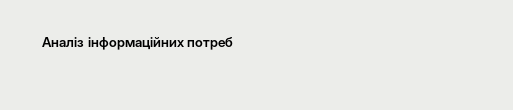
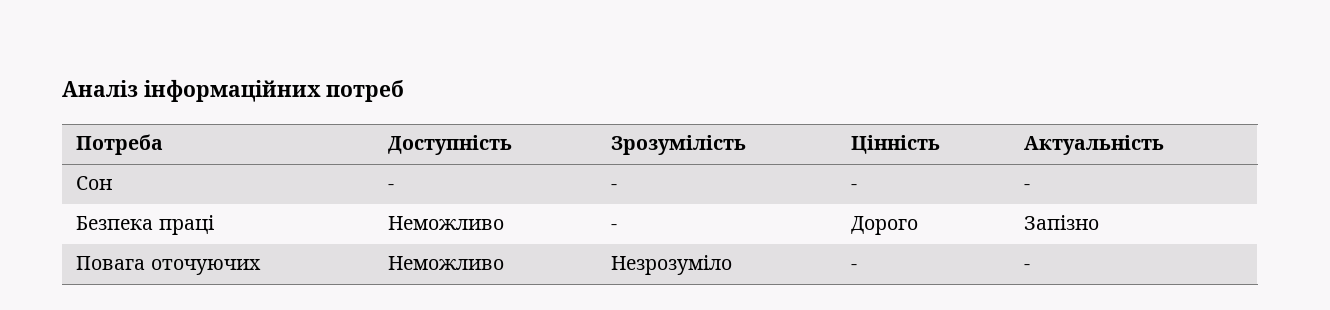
+ Потреба | Доступність | Зрозумілість | Цінність | Актуальність
+ Сон | - | - | - | -
+ Безпека праці | Неможливо | - | Дорого | Запізно
+ Повага оточуючих | Неможливо | Незрозуміло | - | -

